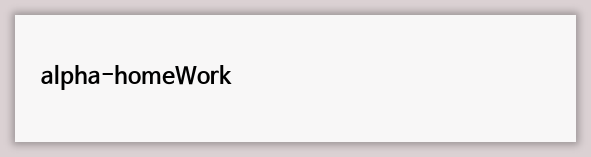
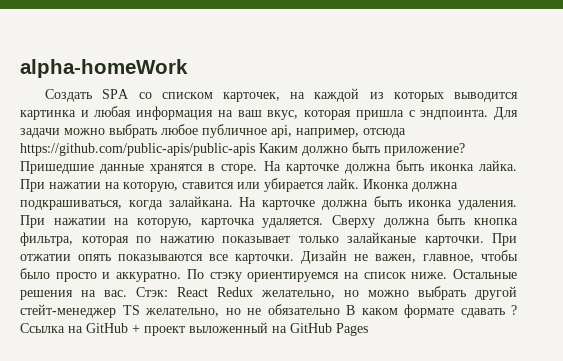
+ Создать SPA со списком карточек, на каждой из которых выводится картинка и любая информация на ваш вкус, которая пришла с эндпоинта. Для задачи можно выбрать любое публичное api, например, отсюда https://github.com/public-apis/public-apis Каким должно быть приложение? Пришедшие данные хранятся в сторе. На карточке должна быть иконка лайка. При нажатии на которую, ставится или убирается лайк. Иконка должна подкрашиваться, когда залайкана. На карточке должна быть иконка удаления. При нажатии на которую, карточка удаляется. Сверху должна быть кнопка фильтра, которая по нажатию показывает только залайканые карточки. При отжатии опять показываются все карточки. Дизайн не важен, главное, чтобы было просто и аккуратно. По стэку ориентируемся на список ниже. Остальные решения на вас. Стэк: React Redux желательно, но можно выбрать другой стейт-менеджер TS желательно, но не обязательно В каком формате сдавать ? Ссылка на GitHub + проект выложенный на GitHub Pages

